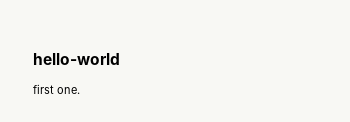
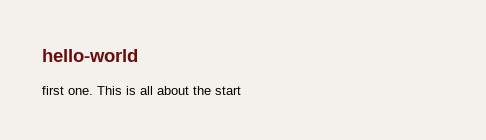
+ This is all about the start

